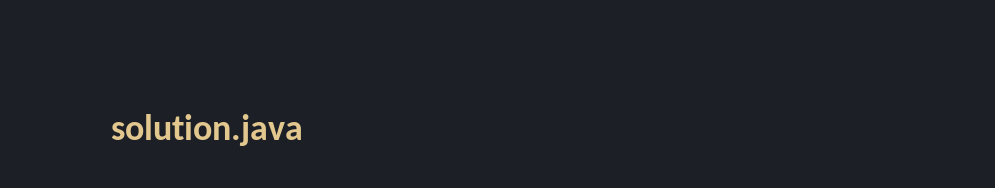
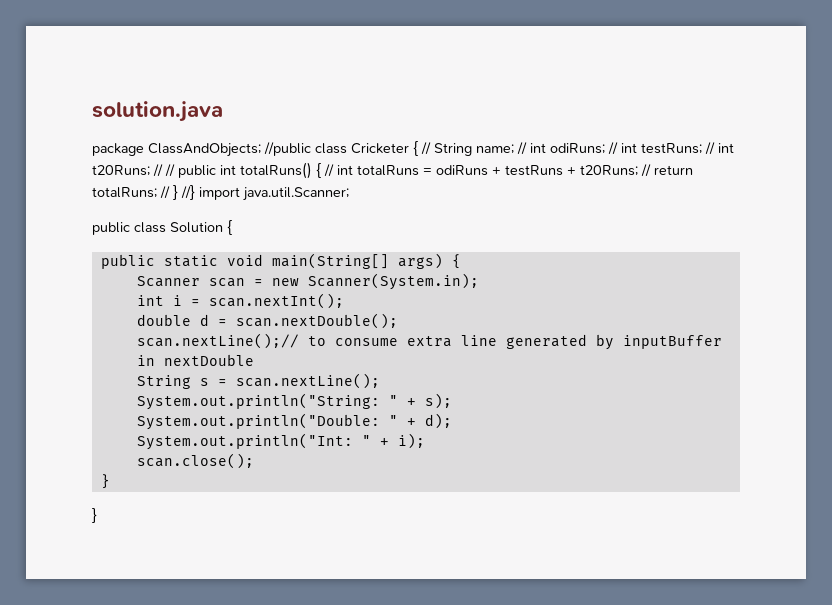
+ package ClassAndObjects; //public class Cricketer { // String name; // int odiRuns; // int testRuns; // int t20Runs; // // public int totalRuns() { // int totalRuns = odiRuns + testRuns + t20Runs; // return totalRuns; // } //} import java.util.Scanner;
+ public class Solution {
+ public static void main(String[] args) {
+ Scanner scan = new Scanner(System.in);
+ int i = scan.nextInt();
+ double d = scan.nextDouble();
+ scan.nextLine();// to consume extra line generated by inputBuffer in nextDouble
+ String s = scan.nextLine();
+ System.out.println("String: " + s);
+ System.out.println("Double: " + d);
+ System.out.println("Int: " + i);
+ scan.close();
+ }
+ }

